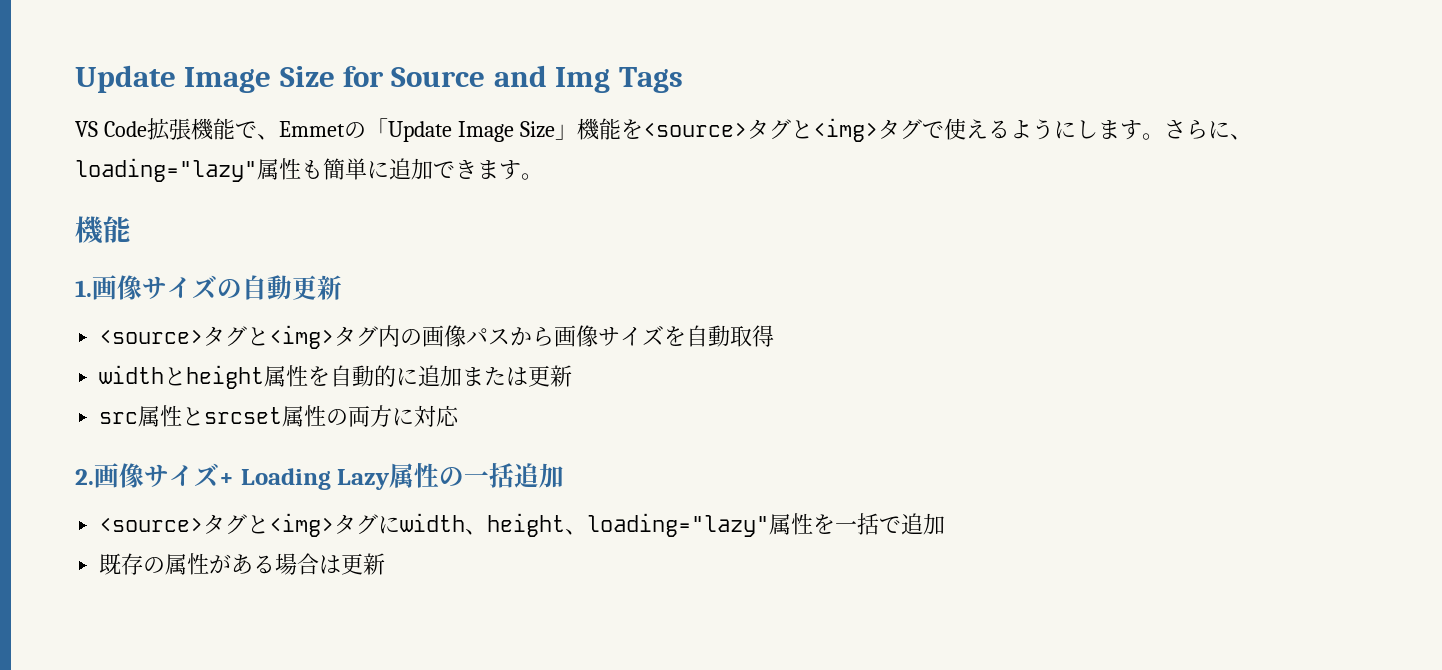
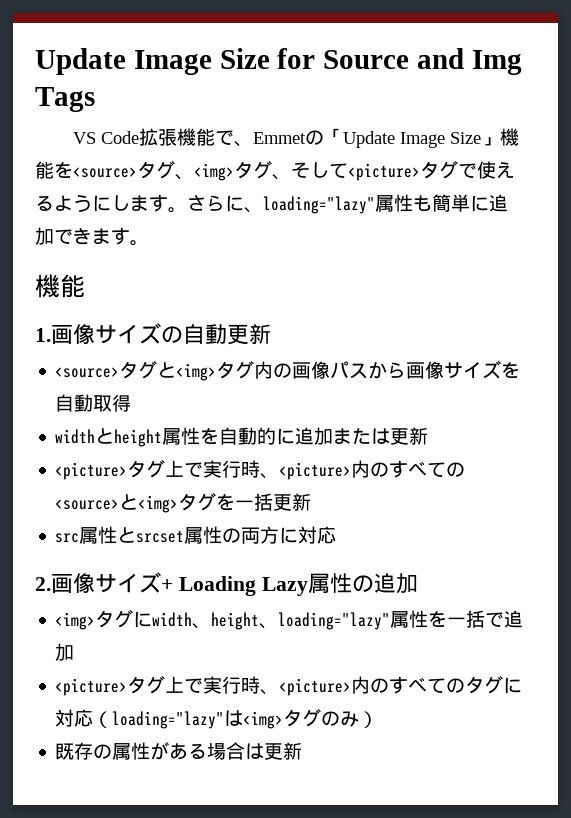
- VS Code拡張機能で、Emmetの「Update Image Size」機能を<source>タグと<img>タグで使えるようにします。
+ VS Code拡張機能で、Emmetの「Update Image Size」機能を<source>タグ、<img>タグ、そして<picture>タグで使えるようにします。
+ <picture>タグ上で実行時、<picture>内のすべての<source>と<img>タグを一括更新
- 2.画像サイズ+ Loading Lazy属性の一括追加
- <source>タグと<img>タグにwidth、height、loading="lazy"属性を一括で追加
+ 2.画像サイズ+ Loading Lazy属性の追加
+ <img>タグにwidth、height、loading="lazy"属性を一括で追加
+ <picture>タグ上で実行時、<picture>内のすべてのタグに対応（loading="lazy"は<img>タグのみ）

